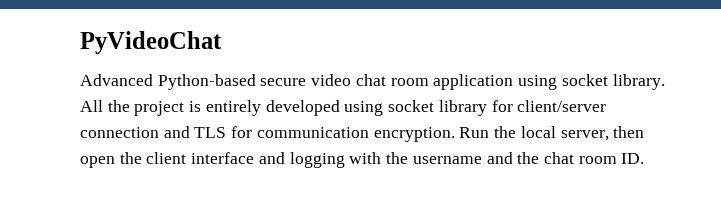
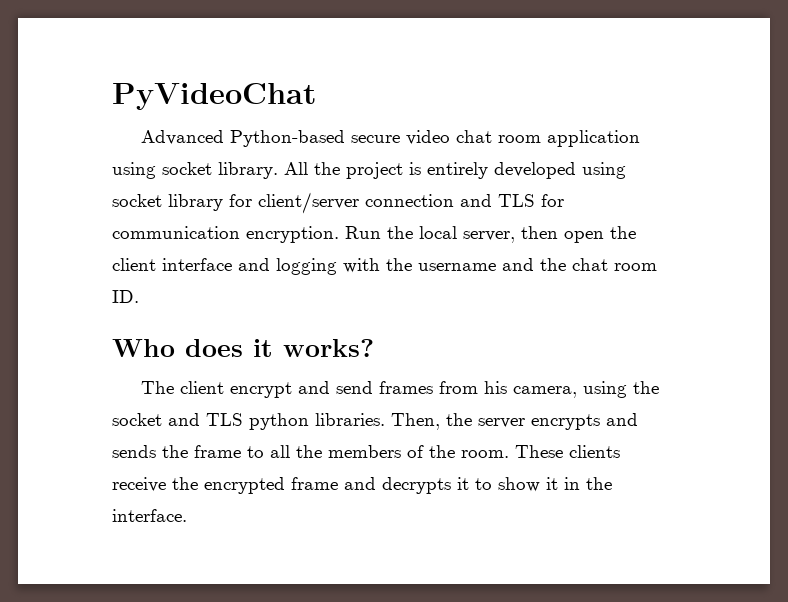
+ Who does it works?
+ The client encrypt and send frames from his camera, using the socket and TLS python libraries. Then, the server encrypts and sends the frame to all the members of the room. These clients receive the encrypted frame and decrypts it to show it in the interface.

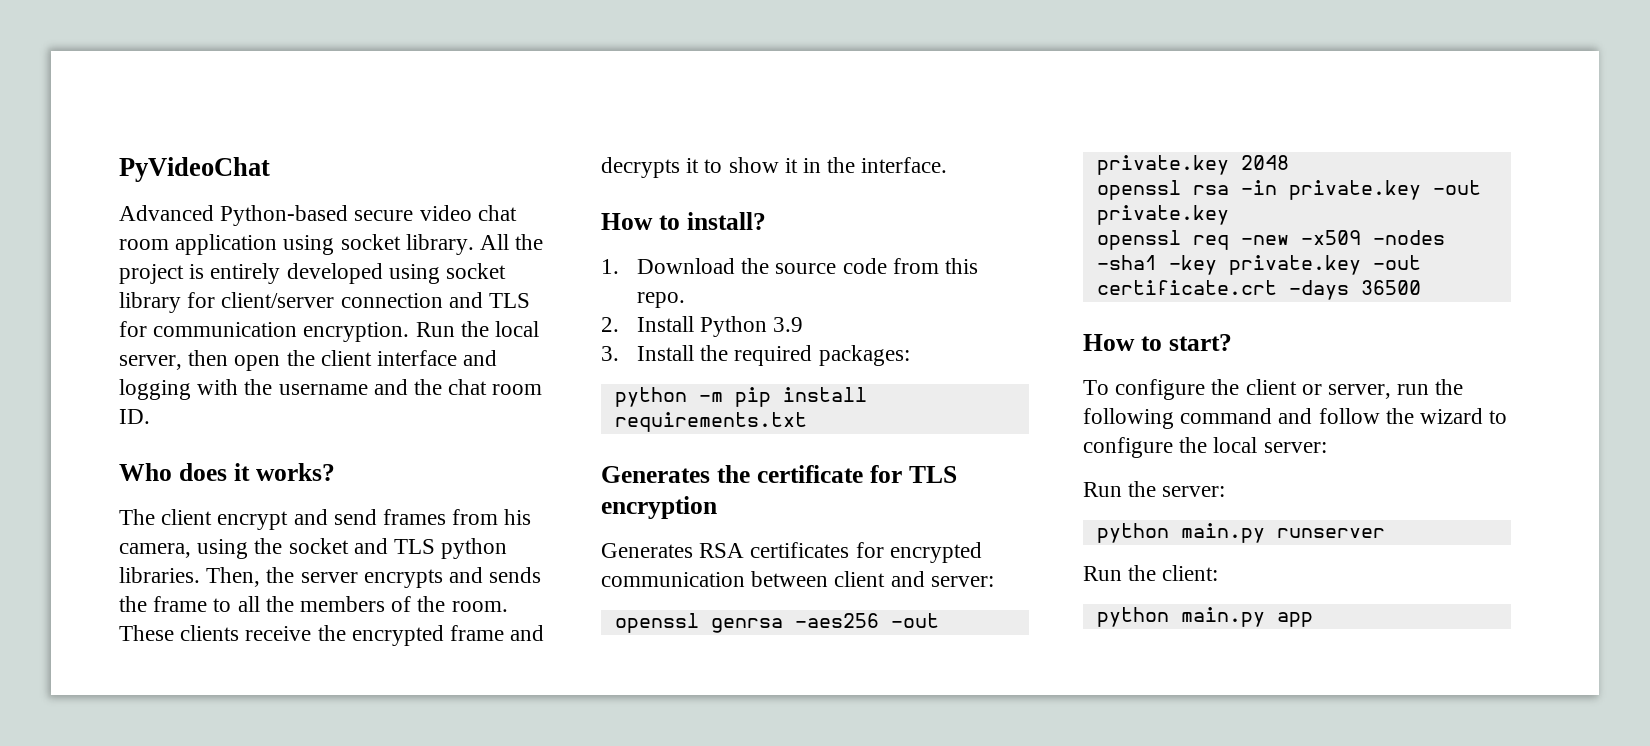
+ How to install?
+ 1. Download the source code from this repo.
+ 2. Install Python 3.9
+ 3. Install the required packages:
+ python -m pip install requirements.txt
+ Generates the certificate for TLS encryption
+ Generates RSA certificates for encrypted communication between client and server:
+ openssl genrsa -aes256 -out private.key 2048
+ openssl rsa -in private.key -out private.key
+ openssl req -new -x509 -nodes -sha1 -key private.key -out certificate.crt -days 36500
+ How to start?
+ To configure the client or server, run the following command and follow the wizard to configure the local server:
+ Run the server:
+ python main.py runserver
+ Run the client:
+ python main.py app

